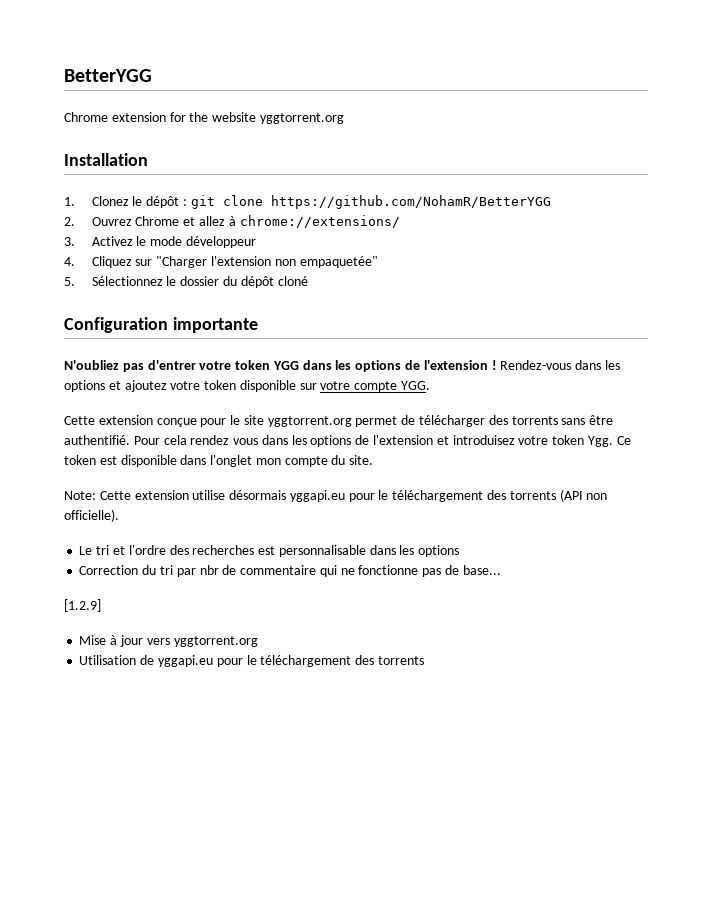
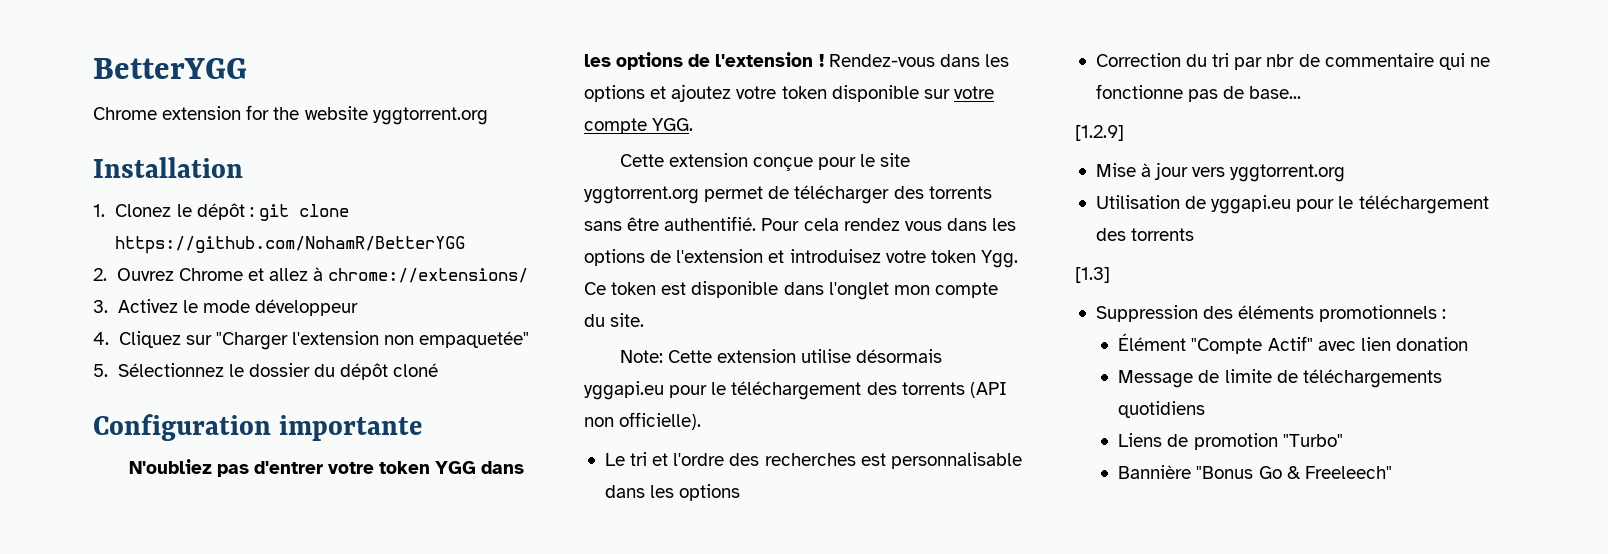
+ [1.3]
+ Suppression des éléments promotionnels :
+ Élément "Compte Actif" avec lien donation
+ Message de limite de téléchargements quotidiens
+ Liens de promotion "Turbo"
+ Bannière "Bonus Go & Freeleech"

